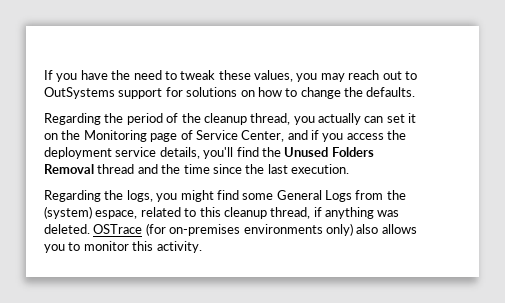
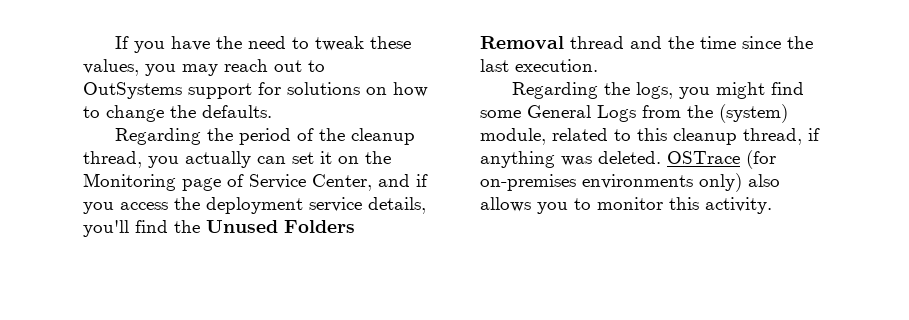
- Regarding the logs, you might find some General Logs from the (system) espace, related to this cleanup thread, if anything was deleted.
+ Regarding the logs, you might find some General Logs from the (system) module, related to this cleanup thread, if anything was deleted.

